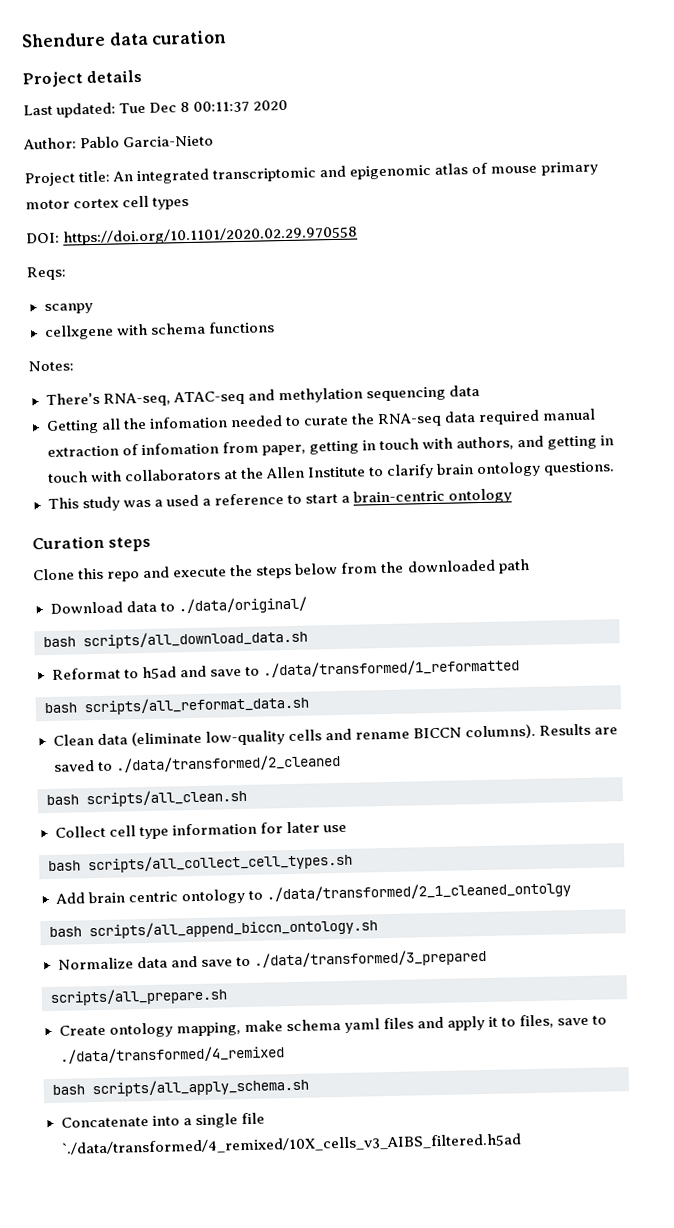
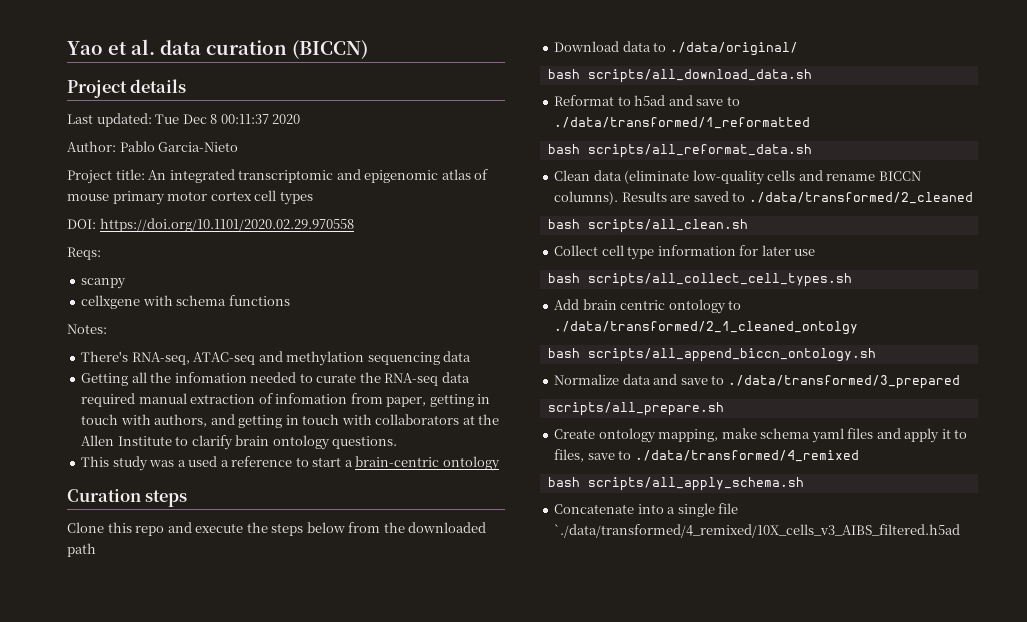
- Shendure data curation
+ Yao et al. data curation (BICCN)

